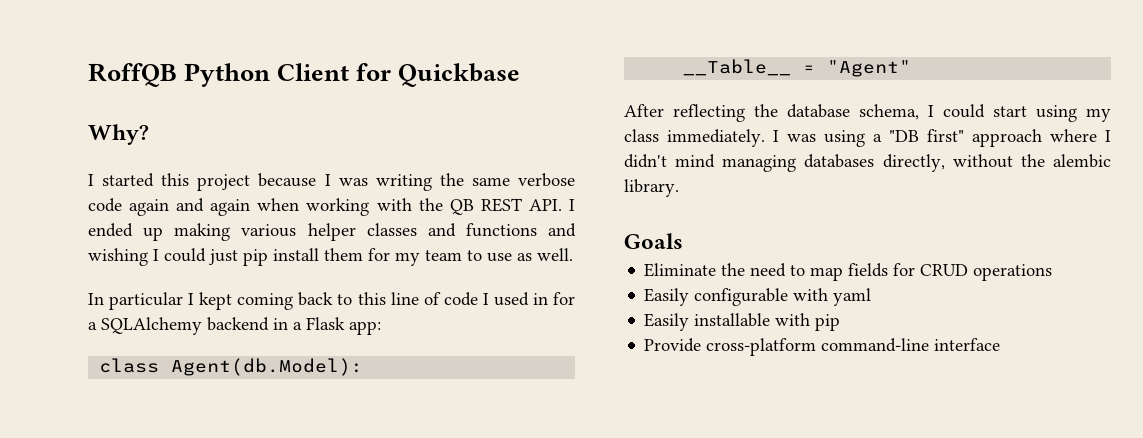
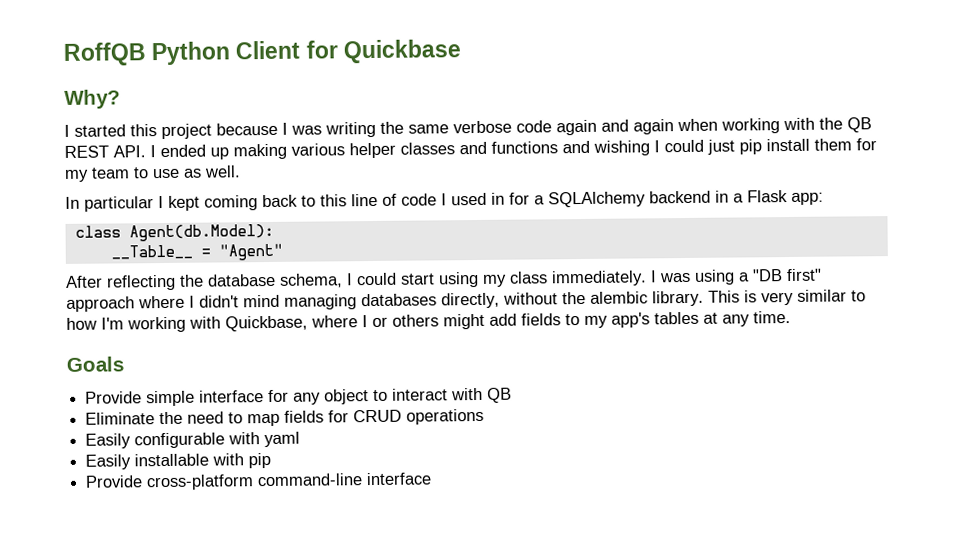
- I was using a "DB first" approach where I didn't mind managing databases directly, without the alembic library.
+ I was using a "DB first" approach where I didn't mind managing databases directly, without the alembic library. This is very similar to how I'm working with Quickbase, where I or others might add fields to my app's tables at any time.
  Goals
+ Provide simple interface for any object to interact with QB

